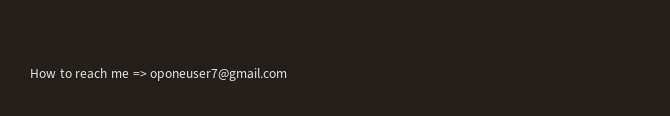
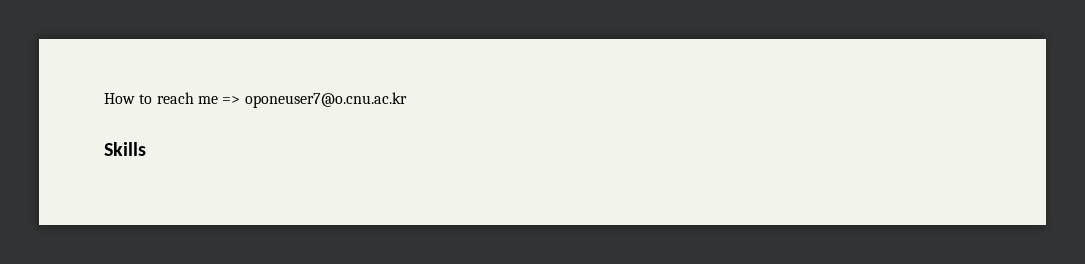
- How to reach me => oponeuser7@gmail.com
+ How to reach me => oponeuser7@o.cnu.ac.kr
+ Skills

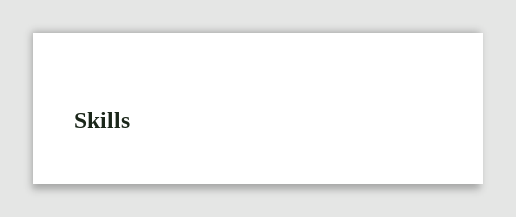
- How to reach me => oponeuser7@o.cnu.ac.kr

